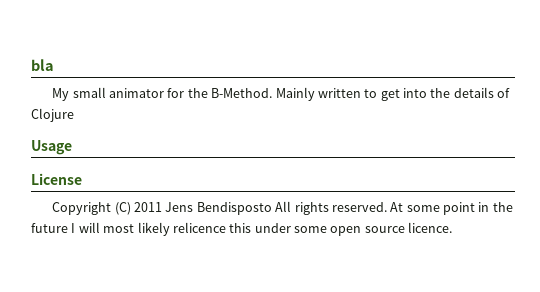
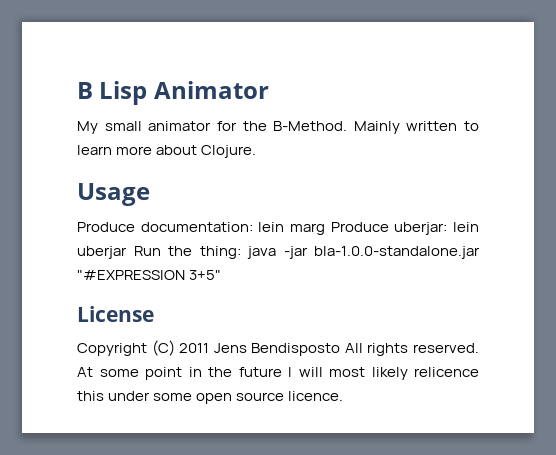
- bla
+ B Lisp Animator
- Mainly written to get into the details of Clojure
+ Mainly written to learn more about Clojure.
  Usage
+ Produce documentation: lein marg Produce uberjar: lein uberjar Run the thing: java -jar bla-1.0.0-standalone.jar "#EXPRESSION 3+5"

